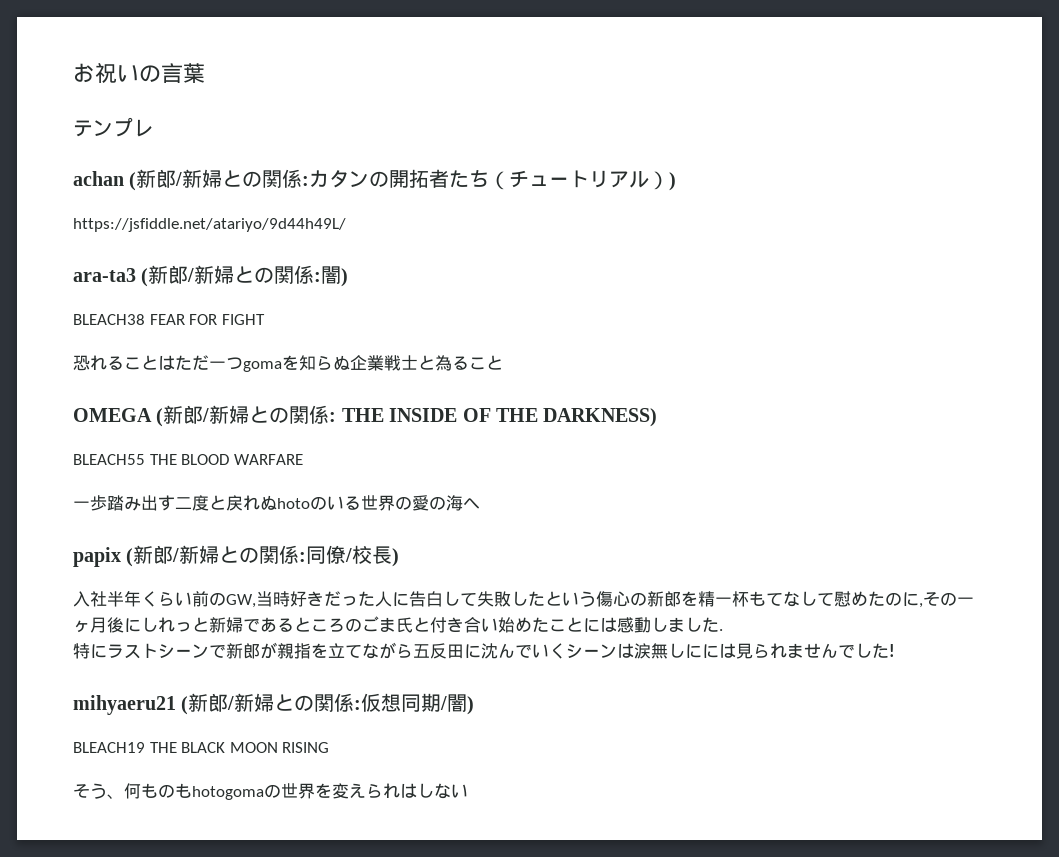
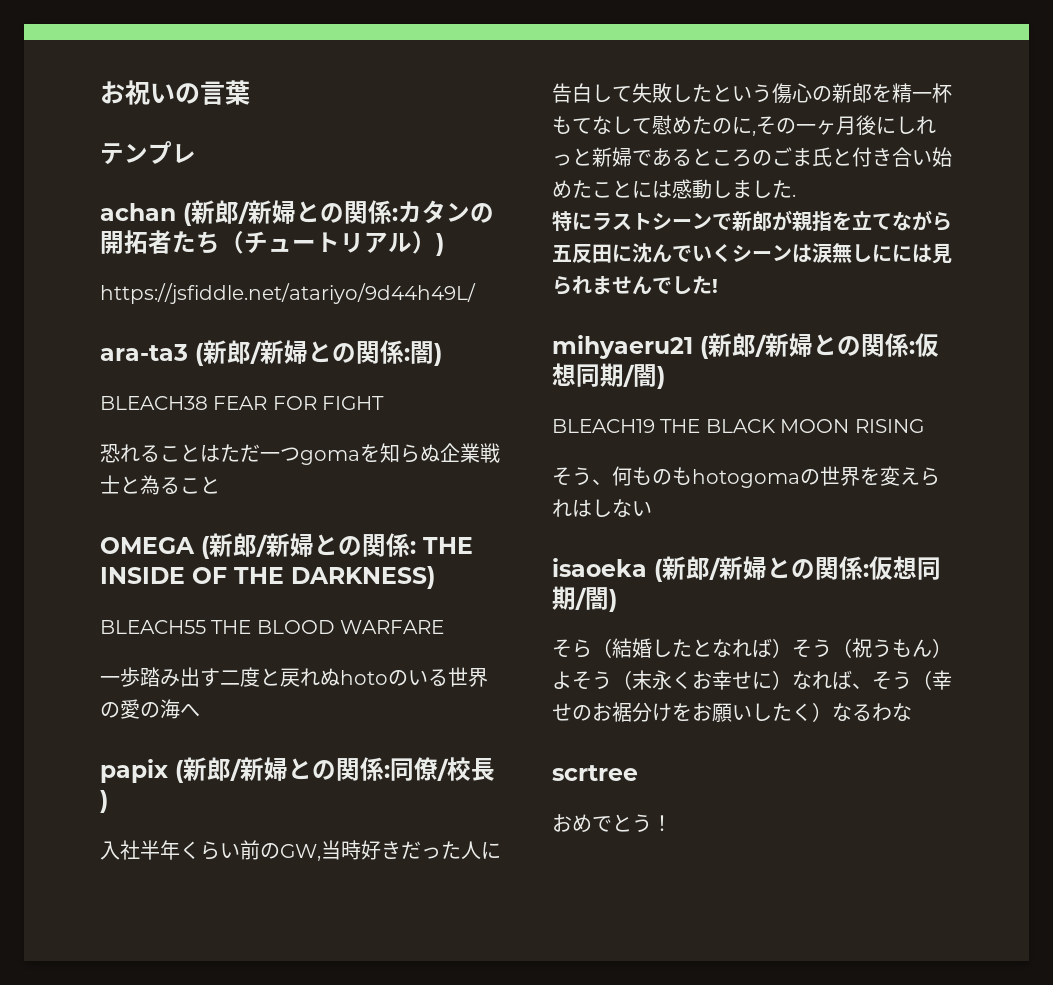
+ isaoeka (新郎/新婦との関係:仮想同期/闇)
+ そら（結婚したとなれば）そう（祝うもん）よそう（末永くお幸せに）なれば、そう（幸せのお裾分けをお願いしたく）なるわな
+ scrtree
+ おめでとう！

